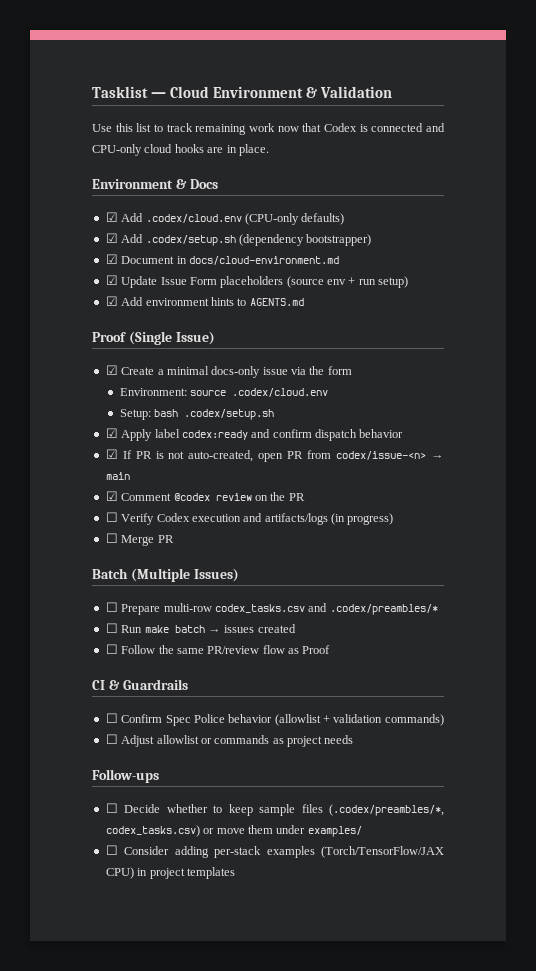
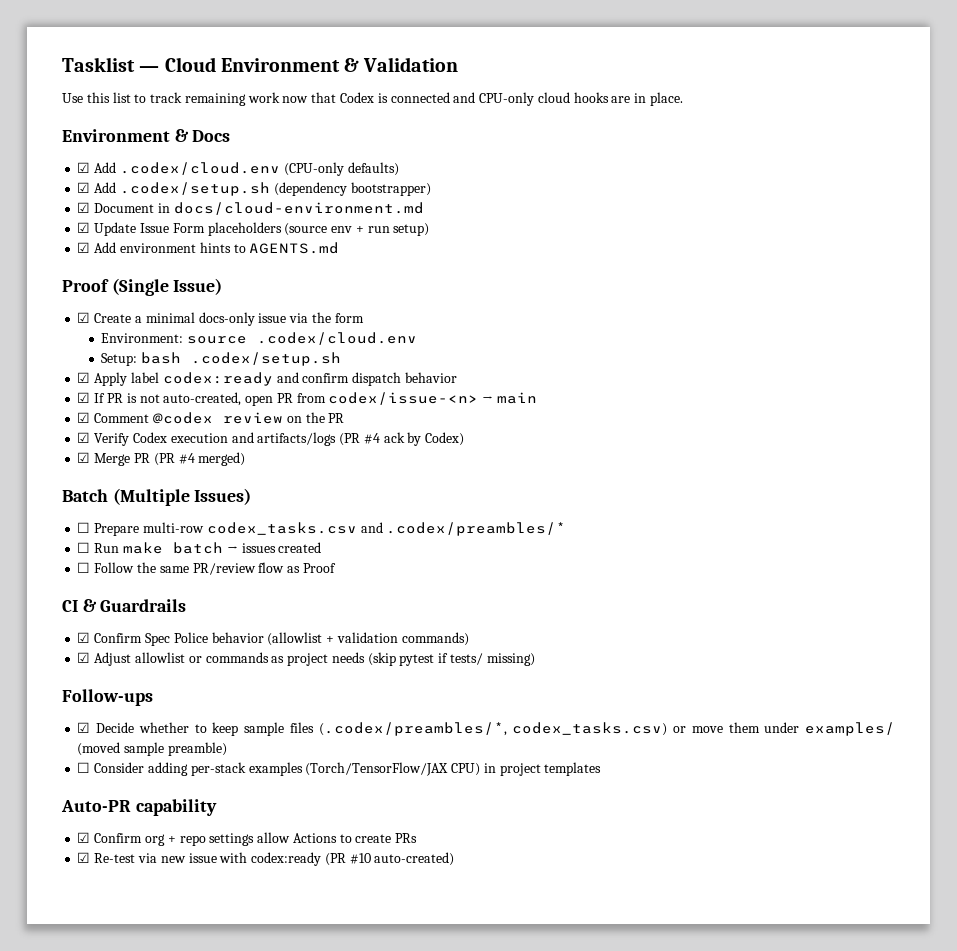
- ☐ Verify Codex execution and artifacts/logs (in progress)
- ☐ Merge PR
+ ☑ Verify Codex execution and artifacts/logs (PR #4 ack by Codex)
+ ☑ Merge PR (PR #4 merged)
- ☐ Confirm Spec Police behavior (allowlist + validation commands)
+ ☑ Confirm Spec Police behavior (allowlist + validation commands)
- ☐ Adjust allowlist or commands as project needs
+ ☑ Adjust allowlist or commands as project needs (skip pytest if tests/ missing)
- ☐ Decide whether to keep sample files (.codex/preambles/*, codex_tasks.csv) or move them under examples/
+ ☑ Decide whether to keep sample files (.codex/preambles/*, codex_tasks.csv) or move them under examples/ (moved sample preamble)
+ Auto-PR capability
+ ☑ Confirm org + repo settings allow Actions to create PRs
+ ☑ Re-test via new issue with codex:ready (PR #10 auto-created)

